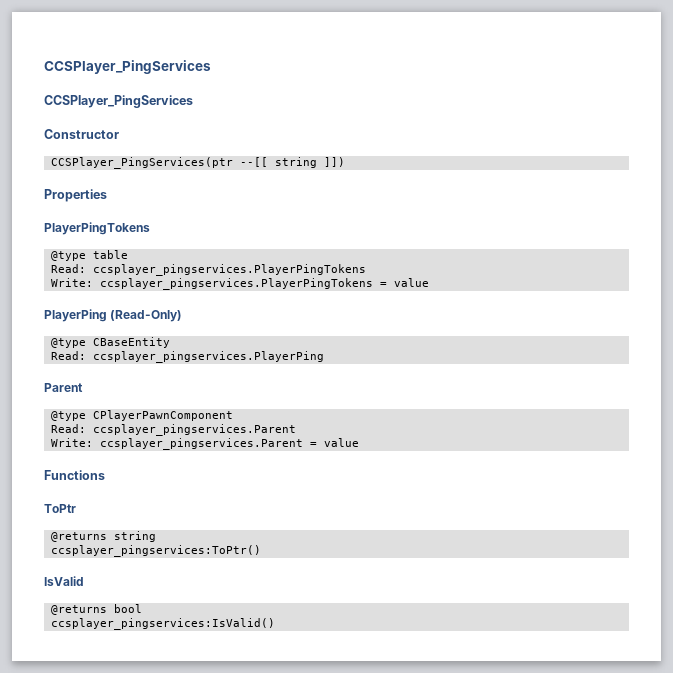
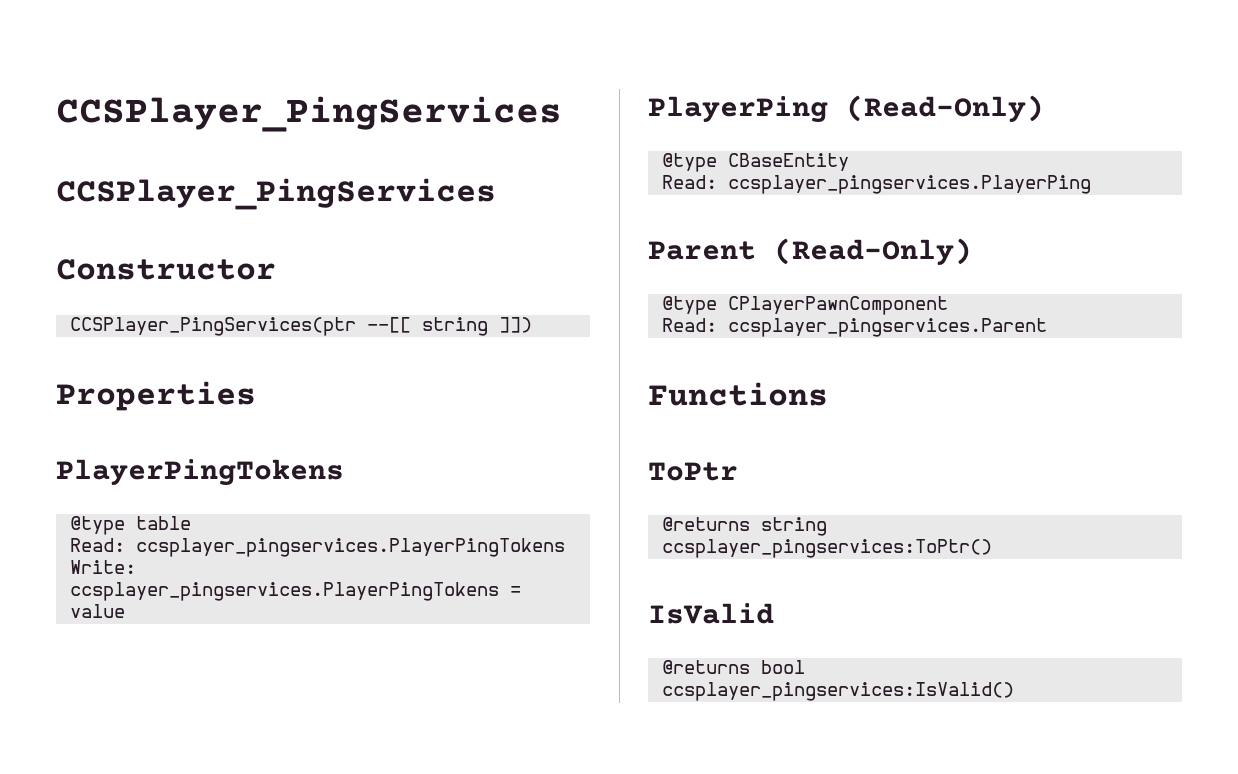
- Parent
+ Parent (Read-Only)
- Write: ccsplayer_pingservices.Parent = value

